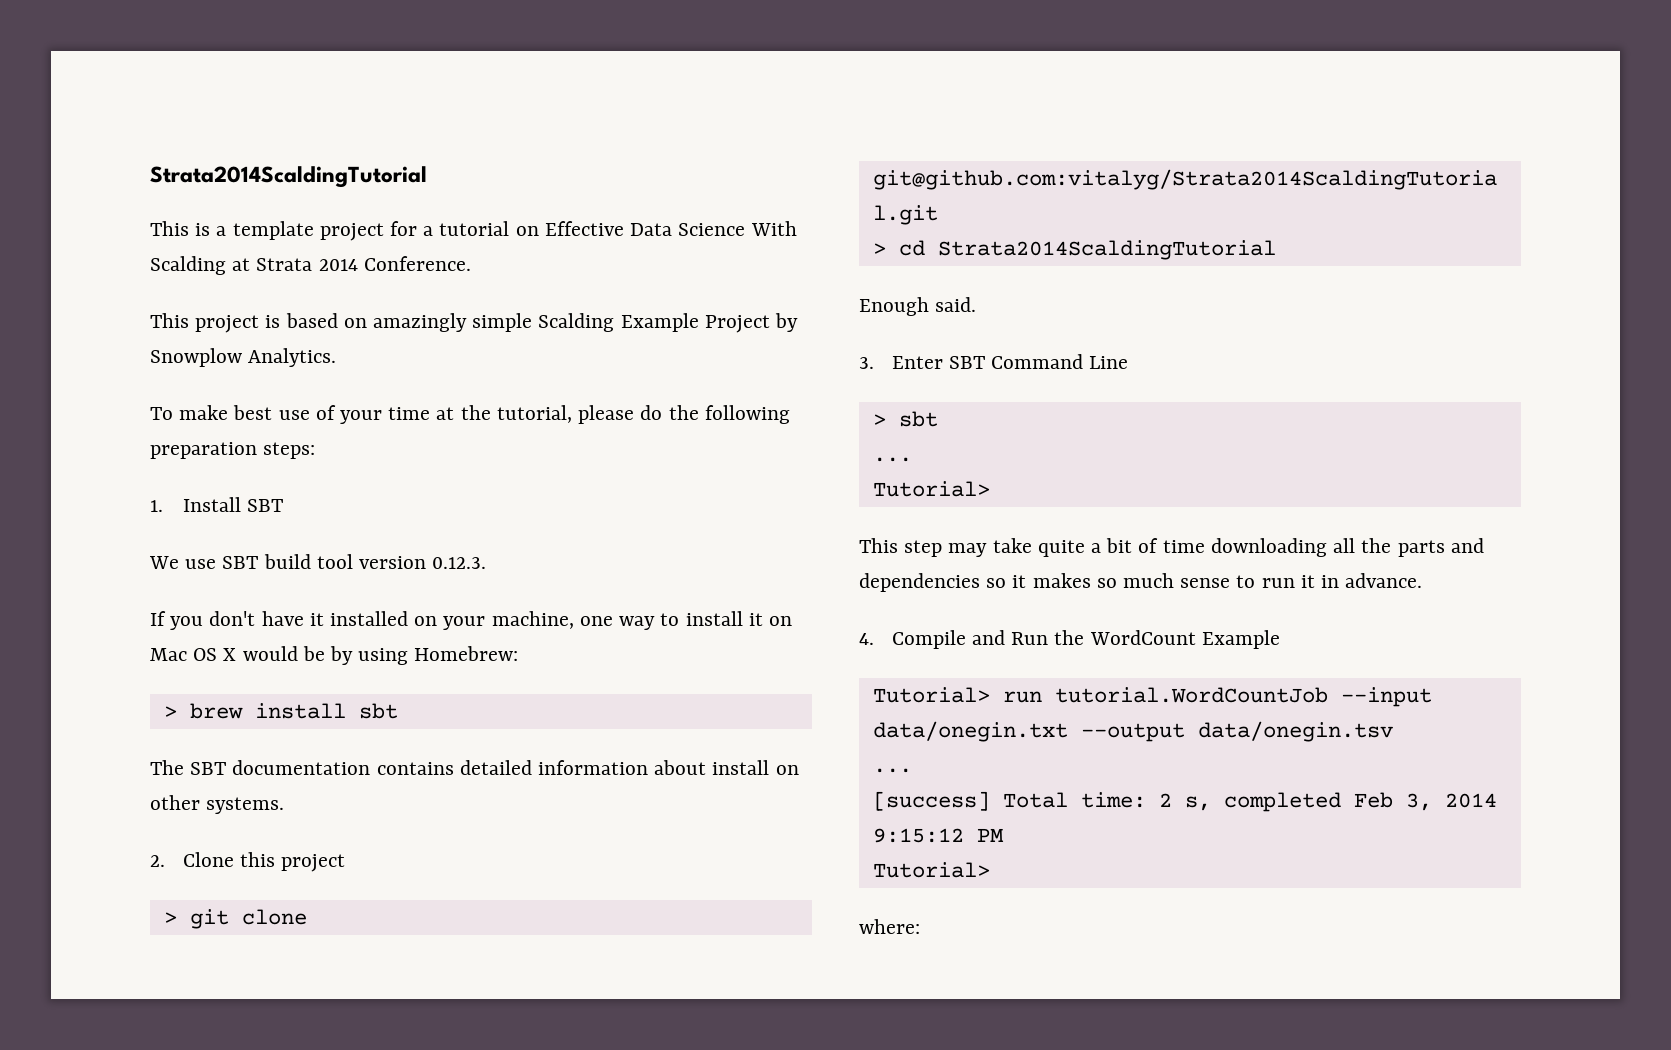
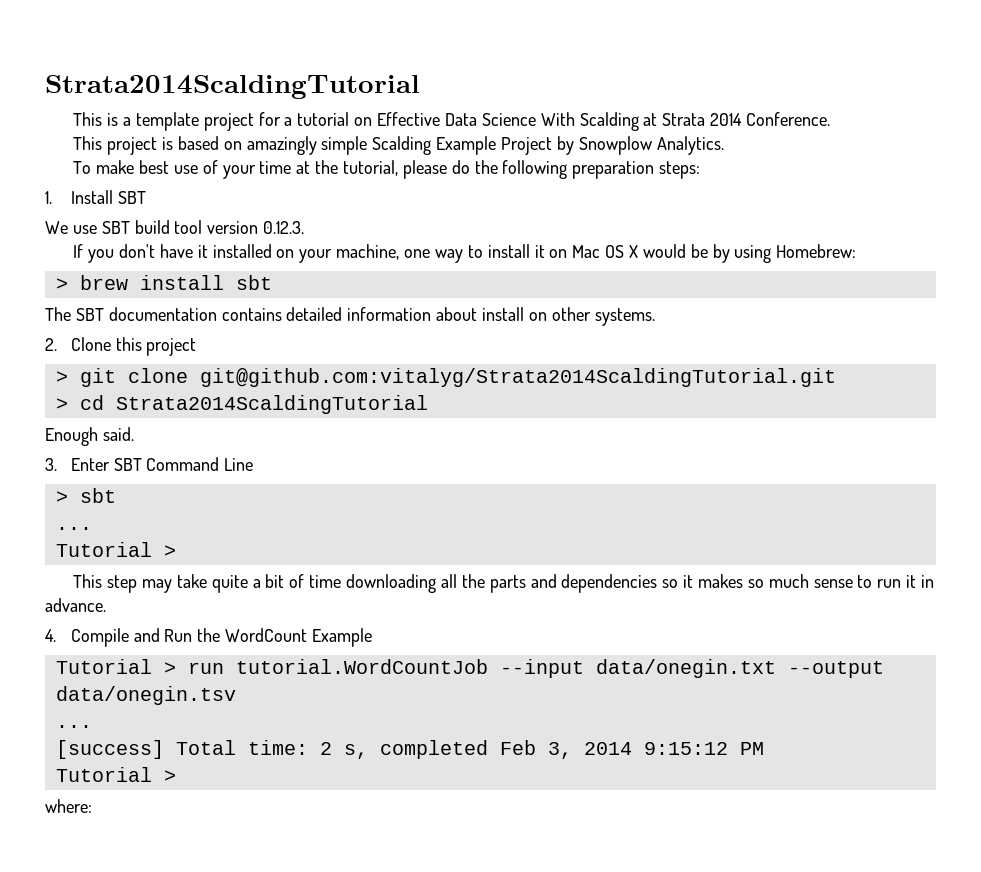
  > sbt
  ...
- Tutorial>
+ Tutorial >
- Tutorial> run tutorial.WordCountJob --input data/onegin.txt --output data/onegin.tsv
+ Tutorial > run tutorial.WordCountJob --input data/onegin.txt --output data/onegin.tsv
  [success] Total time: 2 s, completed Feb 3, 2014 9:15:12 PM
- Tutorial>
+ Tutorial >

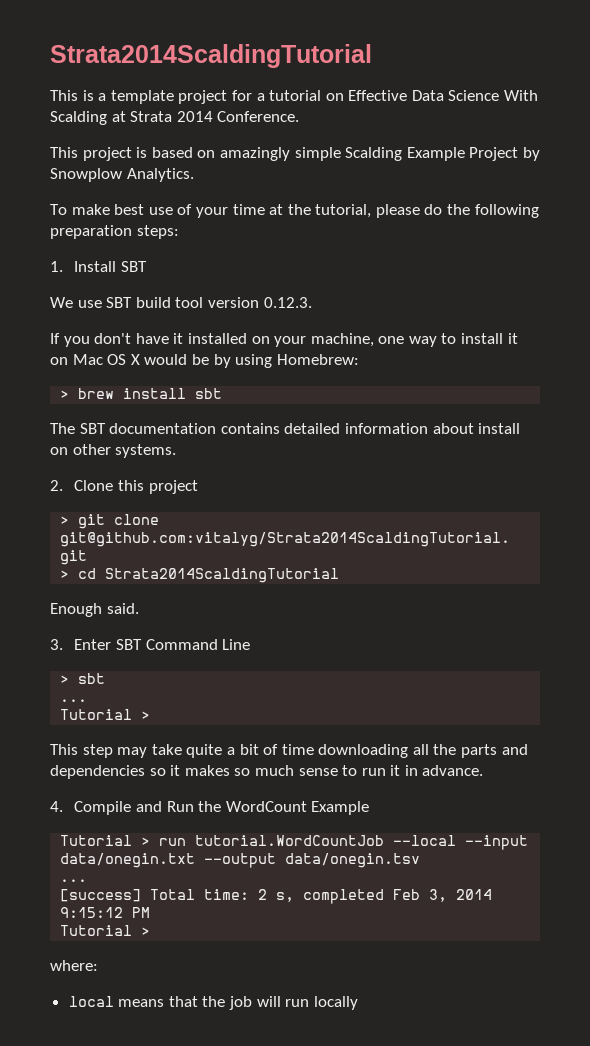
- Tutorial > run tutorial.WordCountJob --input data/onegin.txt --output data/onegin.tsv
+ Tutorial > run tutorial.WordCountJob --local --input data/onegin.txt --output data/onegin.tsv
+ local means that the job will run locally

